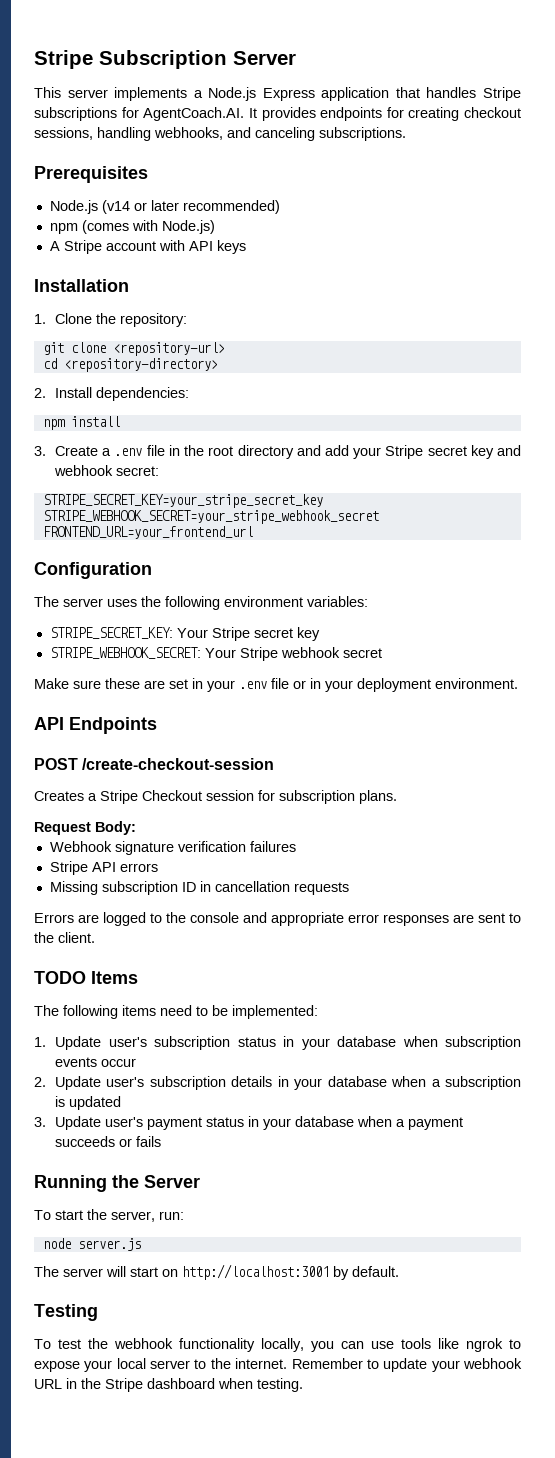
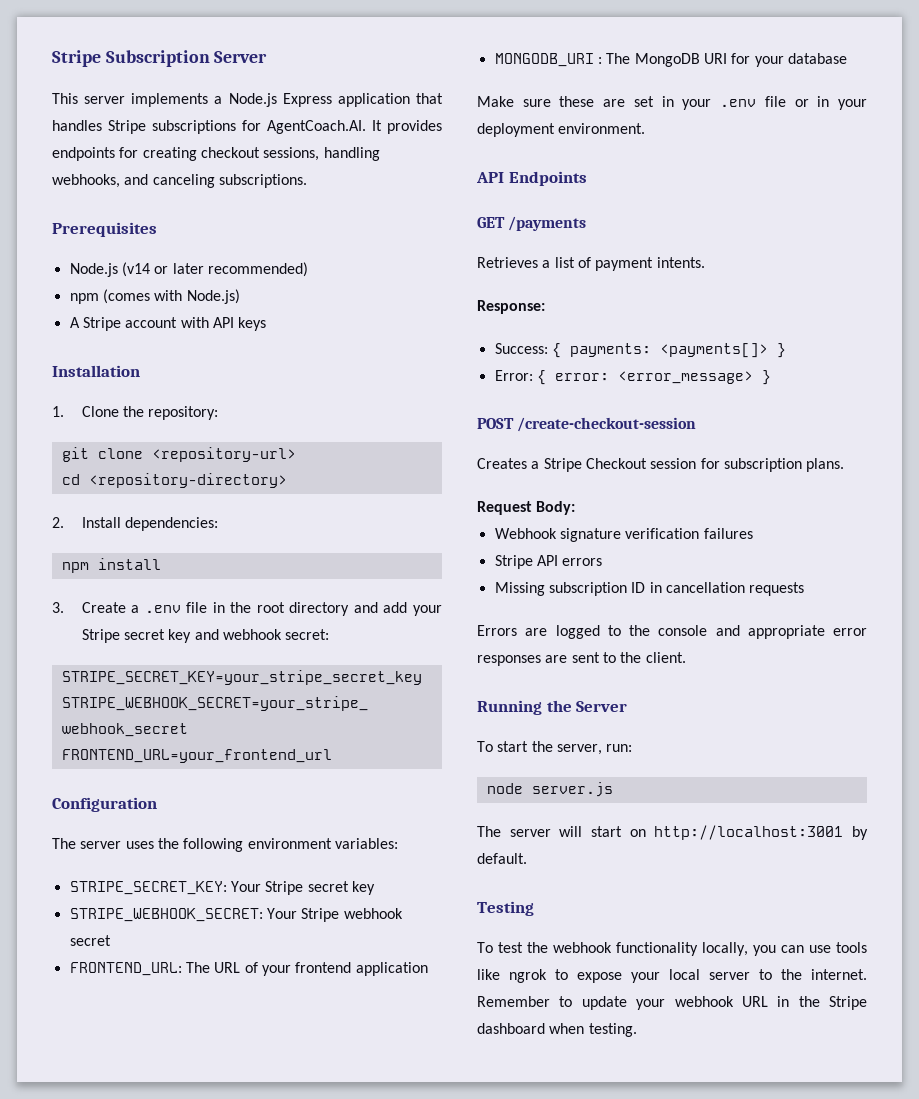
+ FRONTEND_URL: The URL of your frontend application
+ MONGODB_URI : The MongoDB URI for your database
+ GET /payments
+ Retrieves a list of payment intents.
+ Response:
+ Success: { payments: <payments[]> }
+ Error: { error: <error_message> }
- TODO Items
- The following items need to be implemented:
- 1. Update user's subscription status in your database when subscription events occur
- 2. Update user's subscription details in your database when a subscription is updated
- 3. Update user's payment status in your database when a payment succeeds or fails

